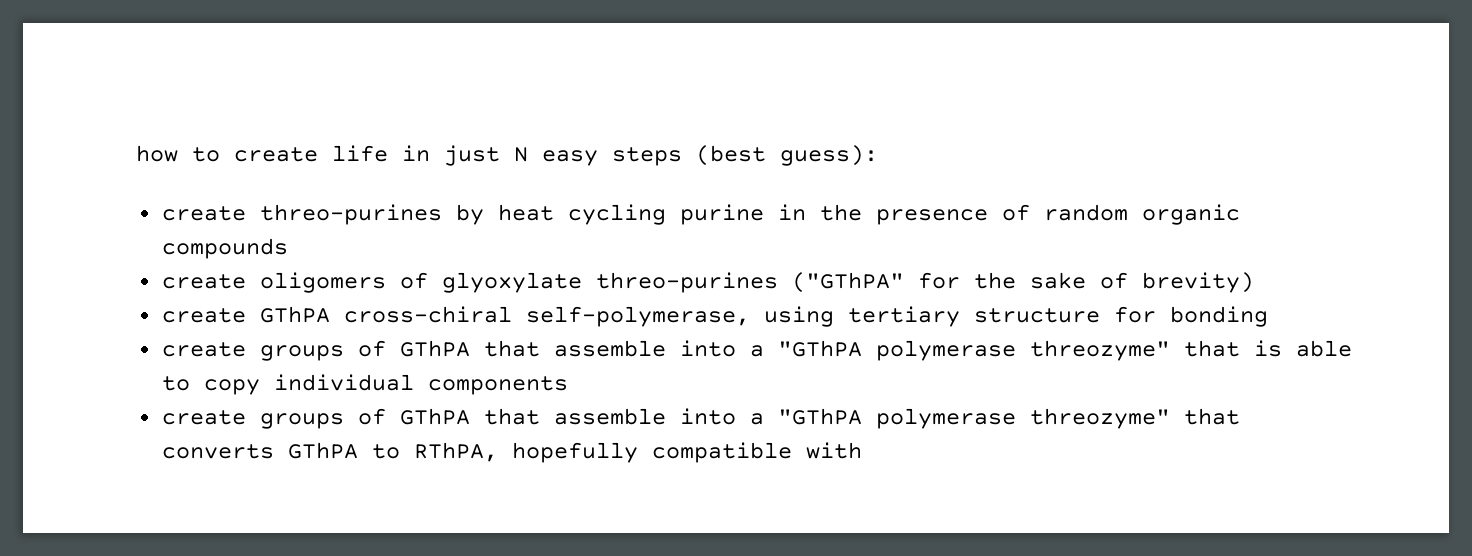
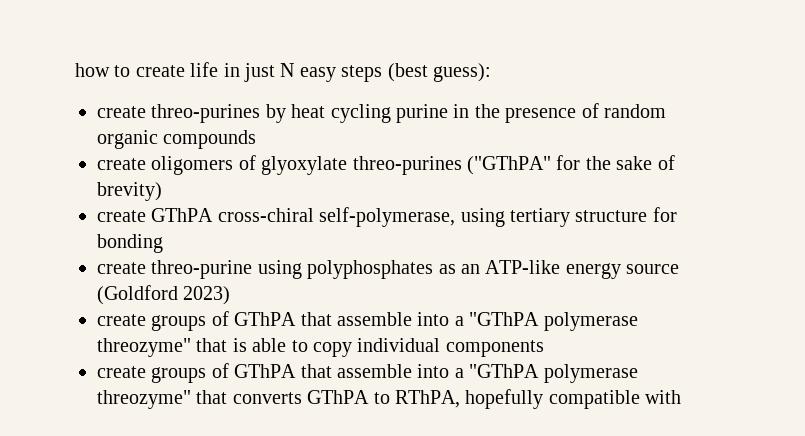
+ create threo-purine using polyphosphates as an ATP-like energy source (Goldford 2023)

